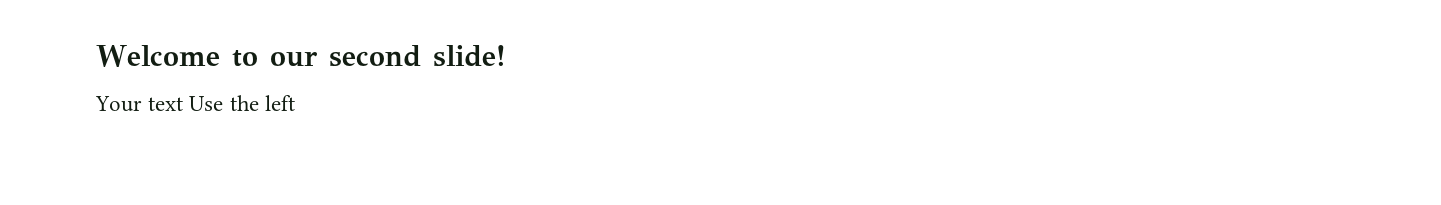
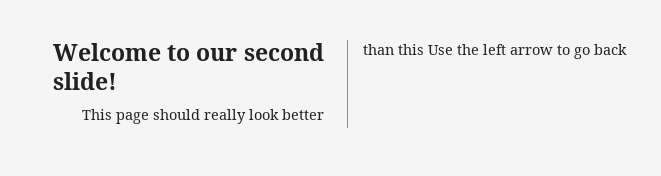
- Your text Use the left
+ This page should really look better than this Use the left arrow to go back

